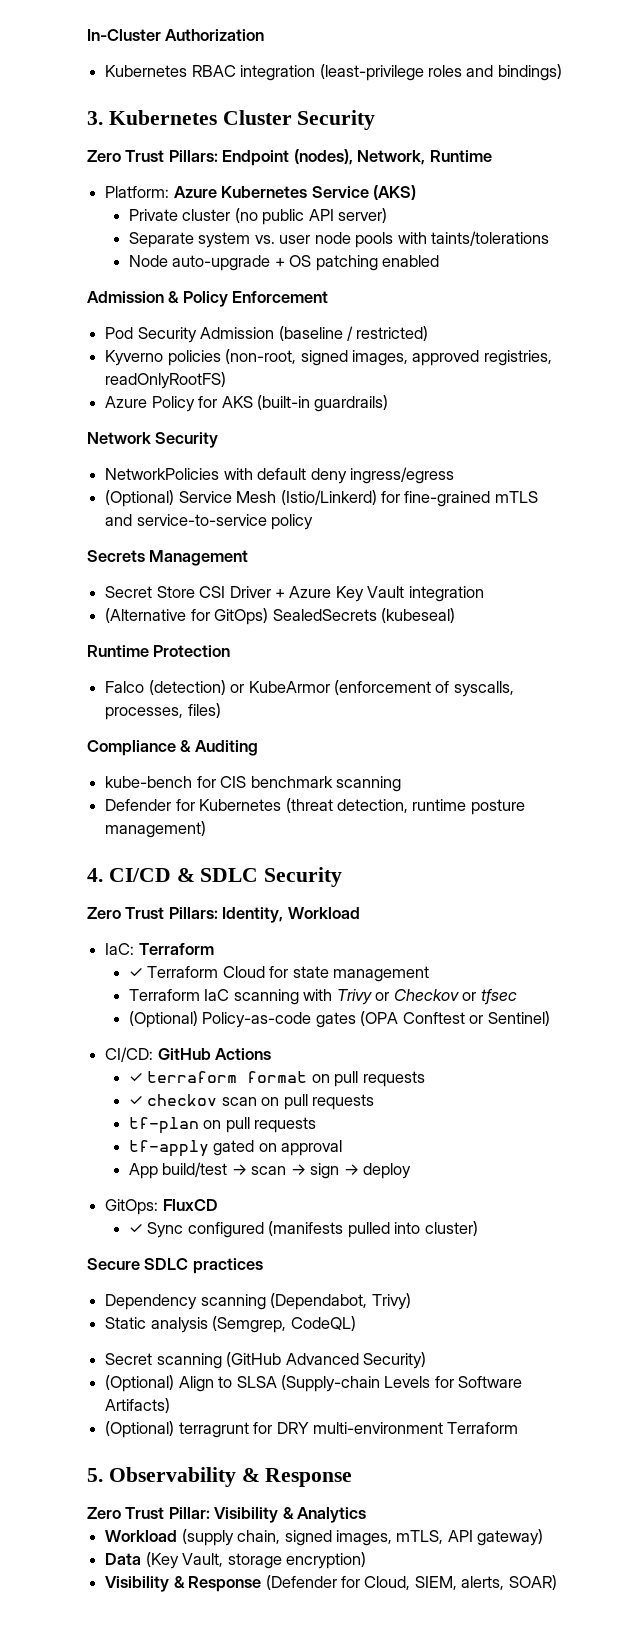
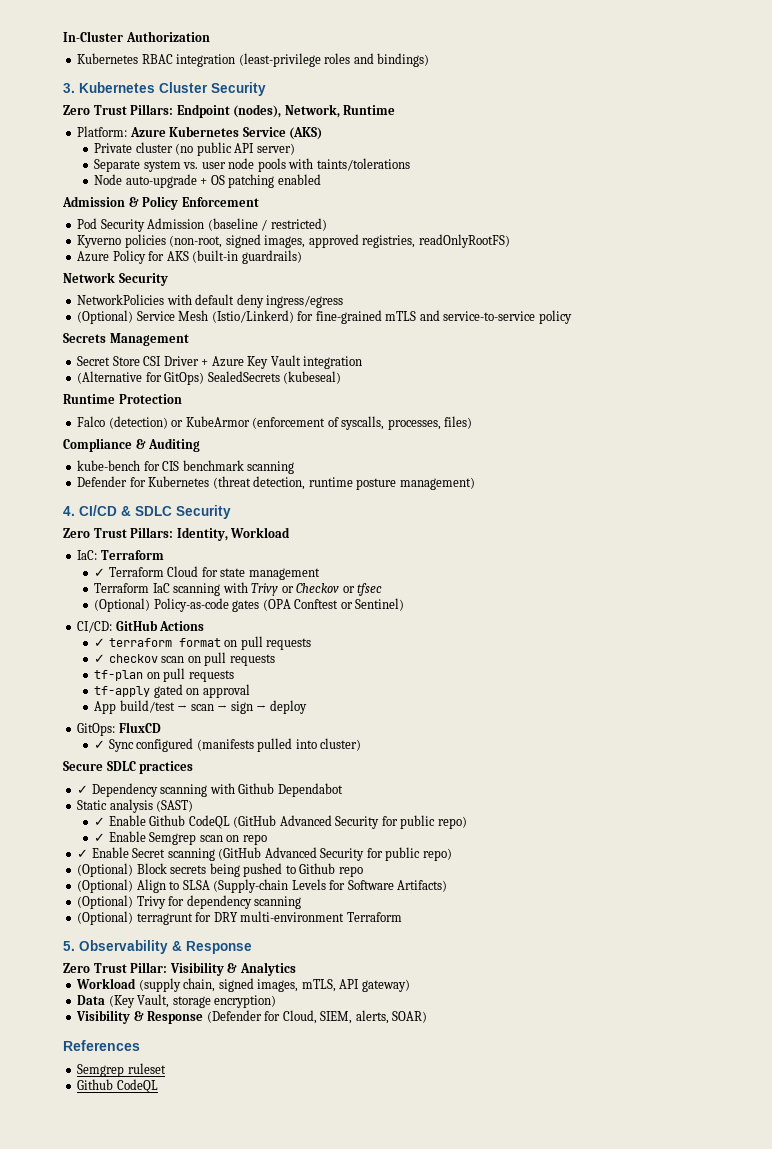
- Dependency scanning (Dependabot, Trivy)
+ ✓ Dependency scanning with Github Dependabot
- Static analysis (Semgrep, CodeQL)
- Secret scanning (GitHub Advanced Security)
+ Static analysis (SAST)
+ ✓ Enable Github CodeQL (GitHub Advanced Security for public repo)
+ ✓ Enable Semgrep scan on repo
+ ✓ Enable Secret scanning (GitHub Advanced Security for public repo)
+ (Optional) Block secrets being pushed to Github repo
+ (Optional) Trivy for dependency scanning
+ References
+ Semgrep ruleset
+ Github CodeQL

